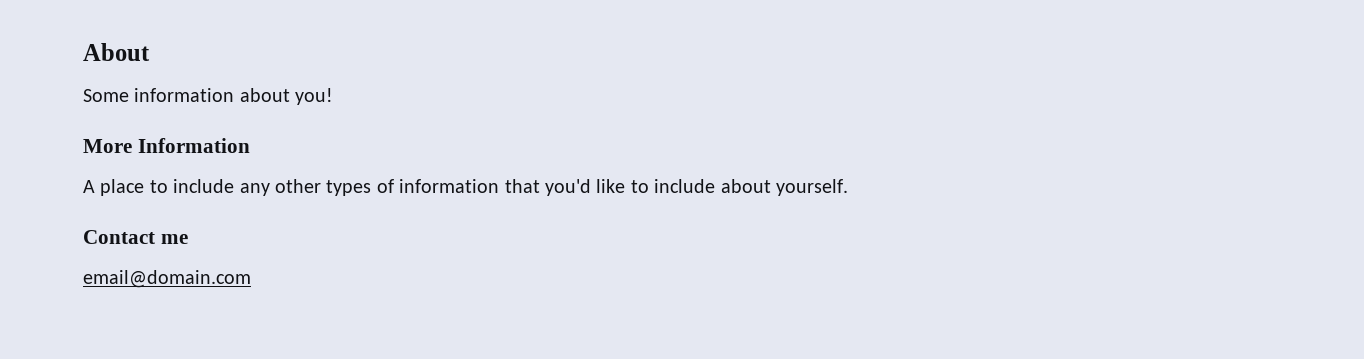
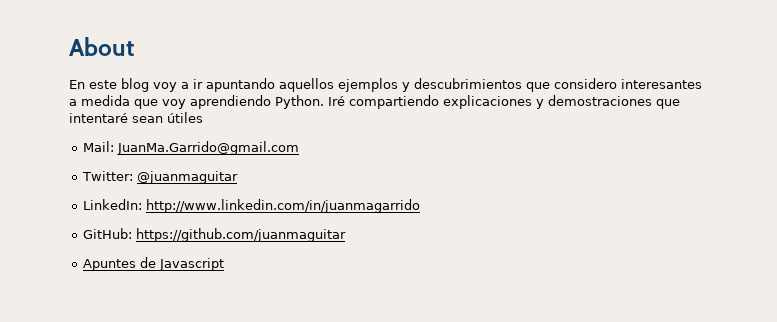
- Some information about you!
- More Information
- A place to include any other types of information that you'd like to include about yourself.
- Contact me
- email@domain.com
+ En este blog voy a ir apuntando aquellos ejemplos y descubrimientos que considero interesantes a medida que voy aprendiendo Python. Iré compartiendo explicaciones y demostraciones que intentaré sean útiles
+ Mail: JuanMa.Garrido@gmail.com
+ Twitter: @juanmaguitar
+ LinkedIn: http://www.linkedin.com/in/juanmagarrido
+ GitHub: https://github.com/juanmaguitar
+ Apuntes de Javascript

